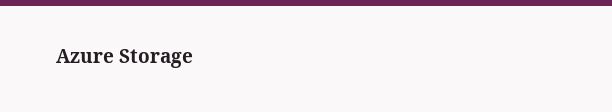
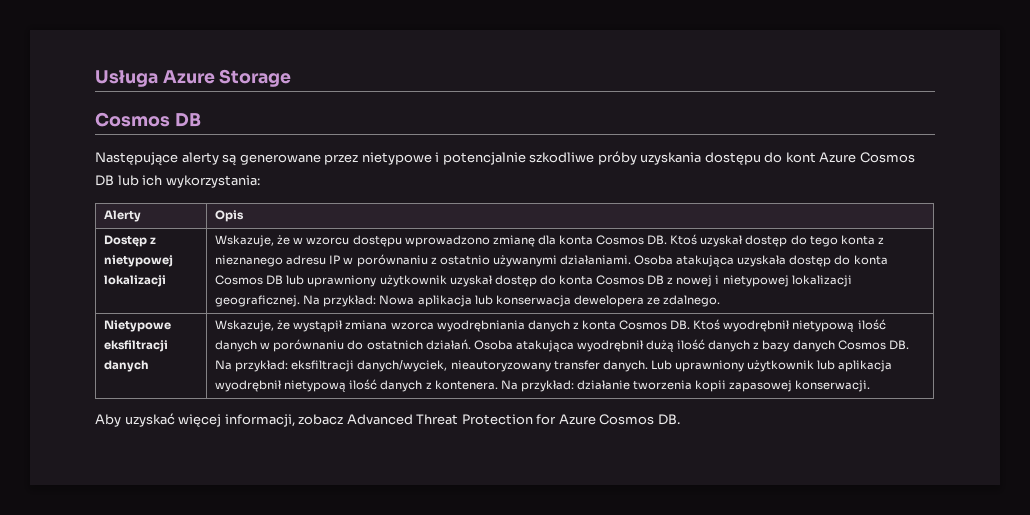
- Azure Storage
+ Usługa Azure Storage
+ Cosmos DB
+ Następujące alerty są generowane przez nietypowe i potencjalnie szkodliwe próby uzyskania dostępu do kont Azure Cosmos DB lub ich wykorzystania:
+ Alerty | Opis
+ Dostęp z nietypowej lokalizacji | Wskazuje, że w wzorcu dostępu wprowadzono zmianę dla konta Cosmos DB. Ktoś uzyskał dostęp do tego konta z nieznanego adresu IP w porównaniu z ostatnio używanymi działaniami. Osoba atakująca uzyskała dostęp do konta Cosmos DB lub uprawniony użytkownik uzyskał dostęp do konta Cosmos DB z nowej i nietypowej lokalizacji geograficznej. Na przykład: Nowa aplikacja lub konserwacja dewelopera ze zdalnego.
+ Nietypowe eksfiltracji danych | Wskazuje, że wystąpił zmiana wzorca wyodrębniania danych z konta Cosmos DB. Ktoś wyodrębnił nietypową ilość danych w porównaniu do ostatnich działań. Osoba atakująca wyodrębnił dużą ilość danych z bazy danych Cosmos DB. Na przykład: eksfiltracji danych/wyciek, nieautoryzowany transfer danych. Lub uprawniony użytkownik lub aplikacja wyodrębnił nietypową ilość danych z kontenera. Na przykład: działanie tworzenia kopii zapasowej konserwacji.
+ Aby uzyskać więcej informacji, zobacz Advanced Threat Protection for Azure Cosmos DB.

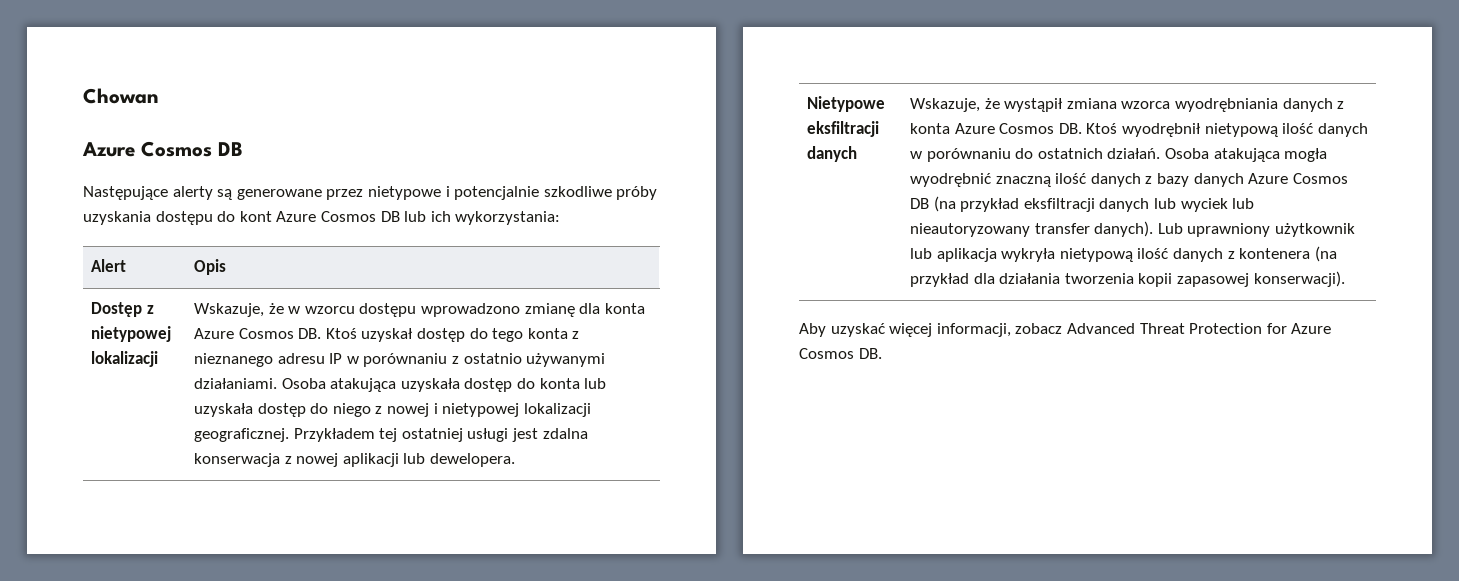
- Usługa Azure Storage
- Cosmos DB
+ Chowan
+ Azure Cosmos DB
- Alerty | Opis
+ Alert | Opis
- Wskazuje, że w wzorcu dostępu wprowadzono zmianę dla konta Cosmos DB. Ktoś uzyskał dostęp do tego konta z nieznanego adresu IP w porównaniu z ostatnio używanymi działaniami.
+ Wskazuje, że w wzorcu dostępu wprowadzono zmianę dla konta Azure Cosmos DB. Ktoś uzyskał dostęp do tego konta z nieznanego adresu IP w porównaniu z ostatnio używanymi działaniami.
- Osoba atakująca uzyskała dostęp do konta Cosmos DB lub uprawniony użytkownik uzyskał dostęp do konta Cosmos DB z nowej i nietypowej lokalizacji geograficznej.
+ Osoba atakująca uzyskała dostęp do konta lub uzyskała dostęp do niego z nowej i nietypowej lokalizacji geograficznej.
- Na przykład: Nowa aplikacja lub konserwacja dewelopera ze zdalnego.
+ Przykładem tej ostatniej usługi jest zdalna konserwacja z nowej aplikacji lub dewelopera.
- Wskazuje, że wystąpił zmiana wzorca wyodrębniania danych z konta Cosmos DB. Ktoś wyodrębnił nietypową ilość danych w porównaniu do ostatnich działań.
+ Wskazuje, że wystąpił zmiana wzorca wyodrębniania danych z konta Azure Cosmos DB. Ktoś wyodrębnił nietypową ilość danych w porównaniu do ostatnich działań.
- Osoba atakująca wyodrębnił dużą ilość danych z bazy danych Cosmos DB. Na przykład: eksfiltracji danych/wyciek, nieautoryzowany transfer danych.
+ Osoba atakująca mogła wyodrębnić znaczną ilość danych z bazy danych Azure Cosmos DB (na przykład eksfiltracji danych lub wyciek lub nieautoryzowany transfer danych).
- Lub uprawniony użytkownik lub aplikacja wyodrębnił nietypową ilość danych z kontenera. Na przykład: działanie tworzenia kopii zapasowej konserwacji.
+ Lub uprawniony użytkownik lub aplikacja wykryła nietypową ilość danych z kontenera (na przykład dla działania tworzenia kopii zapasowej konserwacji).

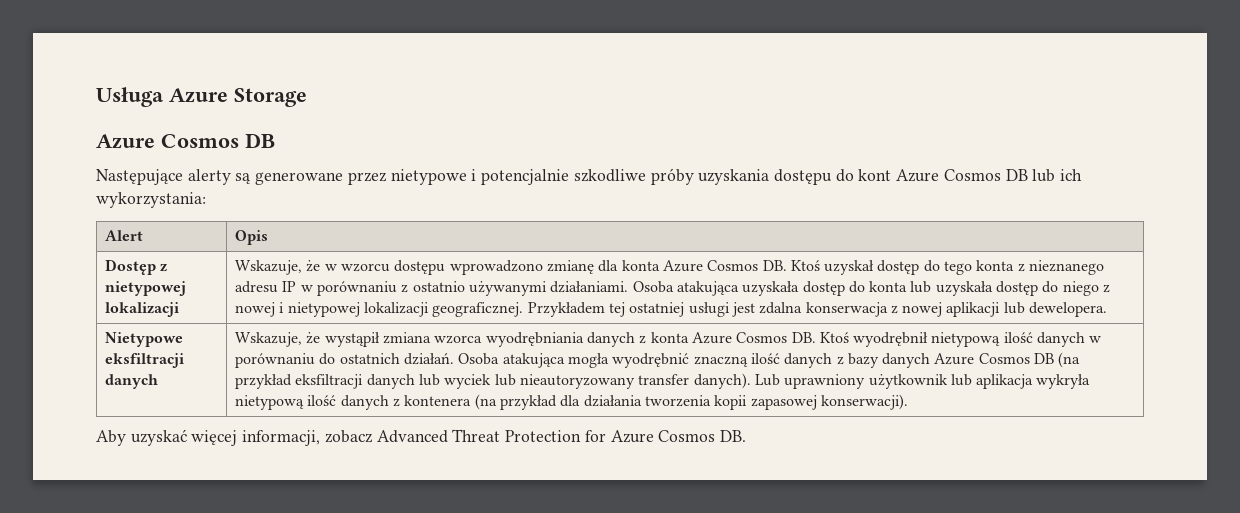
- Chowan
+ Usługa Azure Storage

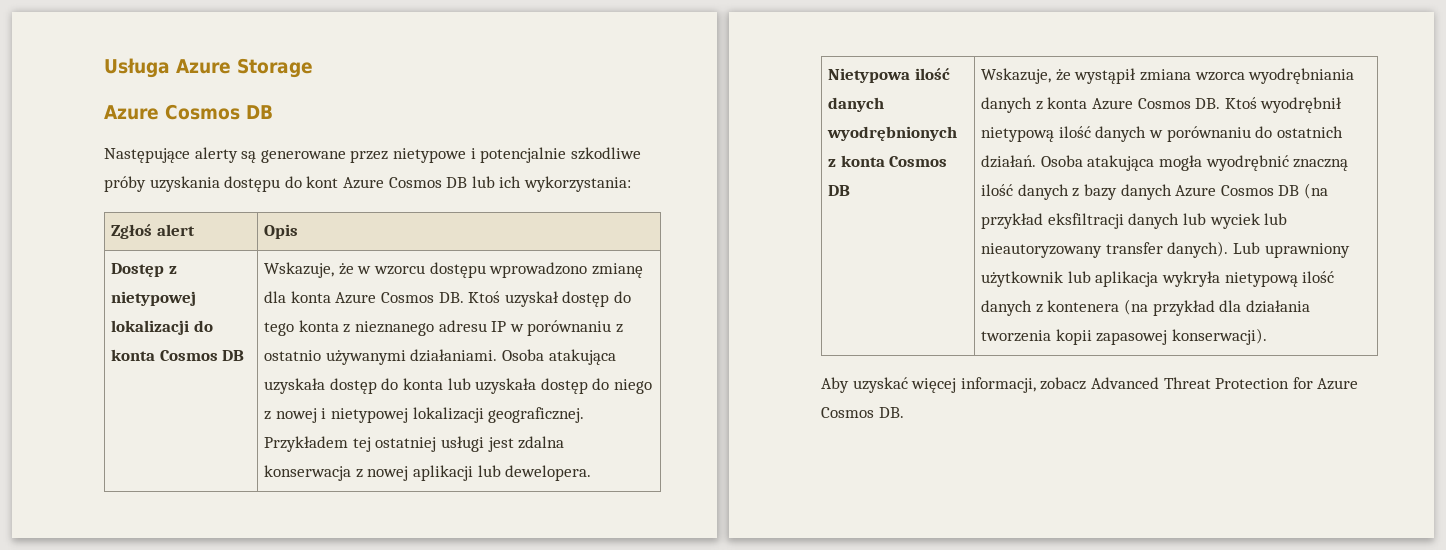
- Alert | Opis
+ Zgłoś alert | Opis
- Dostęp z nietypowej lokalizacji
+ Dostęp z nietypowej lokalizacji do konta Cosmos DB
- Nietypowe eksfiltracji danych
+ Nietypowa ilość danych wyodrębnionych z konta Cosmos DB

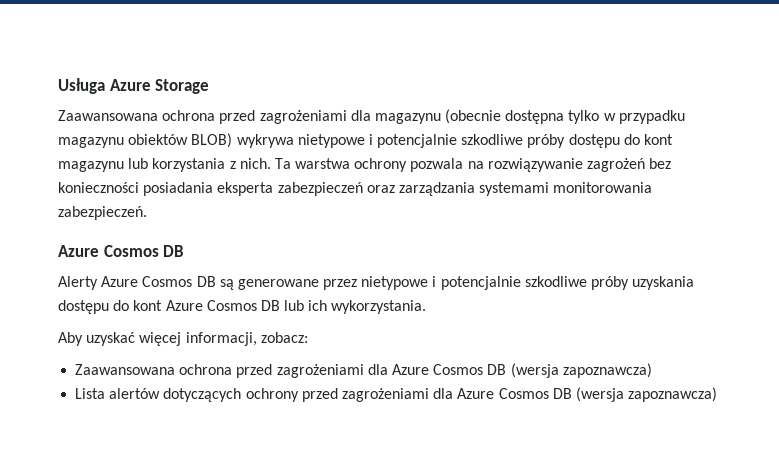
+ Zaawansowana ochrona przed zagrożeniami dla magazynu (obecnie dostępna tylko w przypadku magazynu obiektów BLOB) wykrywa nietypowe i potencjalnie szkodliwe próby dostępu do kont magazynu lub korzystania z nich. Ta warstwa ochrony pozwala na rozwiązywanie zagrożeń bez konieczności posiadania eksperta zabezpieczeń oraz zarządzania systemami monitorowania zabezpieczeń.
- Następujące alerty są generowane przez nietypowe i potencjalnie szkodliwe próby uzyskania dostępu do kont Azure Cosmos DB lub ich wykorzystania:
- Zgłoś alert | Opis
- Dostęp z nietypowej lokalizacji do konta Cosmos DB | Wskazuje, że w wzorcu dostępu wprowadzono zmianę dla konta Azure Cosmos DB. Ktoś uzyskał dostęp do tego konta z nieznanego adresu IP w porównaniu z ostatnio używanymi działaniami. Osoba atakująca uzyskała dostęp do konta lub uzyskała dostęp do niego z nowej i nietypowej lokalizacji geograficznej. Przykładem tej ostatniej usługi jest zdalna konserwacja z nowej aplikacji lub dewelopera.
- Nietypowa ilość danych wyodrębnionych z konta Cosmos DB | Wskazuje, że wystąpił zmiana wzorca wyodrębniania danych z konta Azure Cosmos DB. Ktoś wyodrębnił nietypową ilość danych w porównaniu do ostatnich działań. Osoba atakująca mogła wyodrębnić znaczną ilość danych z bazy danych Azure Cosmos DB (na przykład eksfiltracji danych lub wyciek lub nieautoryzowany transfer danych). Lub uprawniony użytkownik lub aplikacja wykryła nietypową ilość danych z kontenera (na przykład dla działania tworzenia kopii zapasowej konserwacji).
- Aby uzyskać więcej informacji, zobacz Advanced Threat Protection for Azure Cosmos DB.
+ Alerty Azure Cosmos DB są generowane przez nietypowe i potencjalnie szkodliwe próby uzyskania dostępu do kont Azure Cosmos DB lub ich wykorzystania.
+ Aby uzyskać więcej informacji, zobacz:
+ Zaawansowana ochrona przed zagrożeniami dla Azure Cosmos DB (wersja zapoznawcza)
+ Lista alertów dotyczących ochrony przed zagrożeniami dla Azure Cosmos DB (wersja zapoznawcza)

